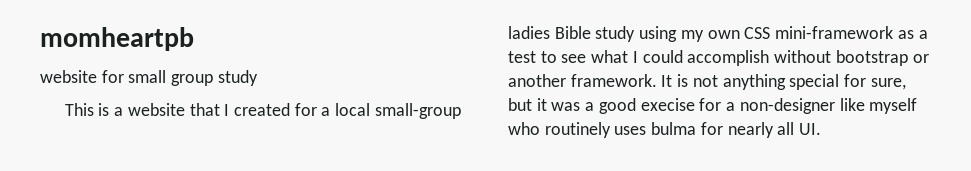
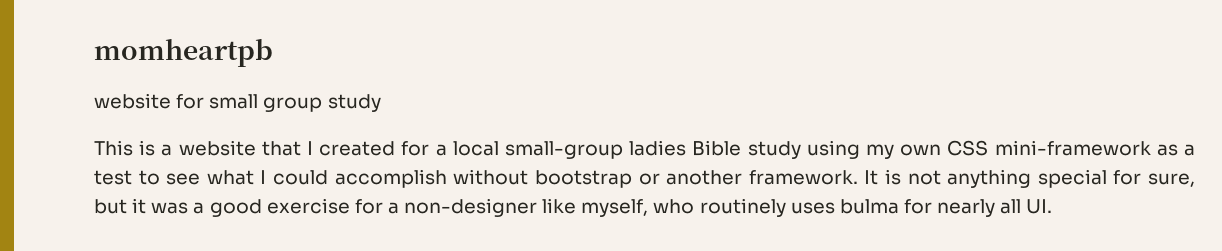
- It is not anything special for sure, but it was a good execise for a non-designer like myself who routinely uses bulma for nearly all UI.
+ It is not anything special for sure, but it was a good exercise for a non-designer like myself, who routinely uses bulma for nearly all UI.

